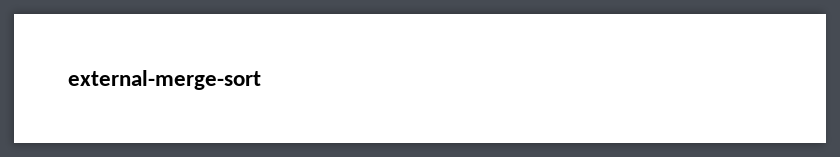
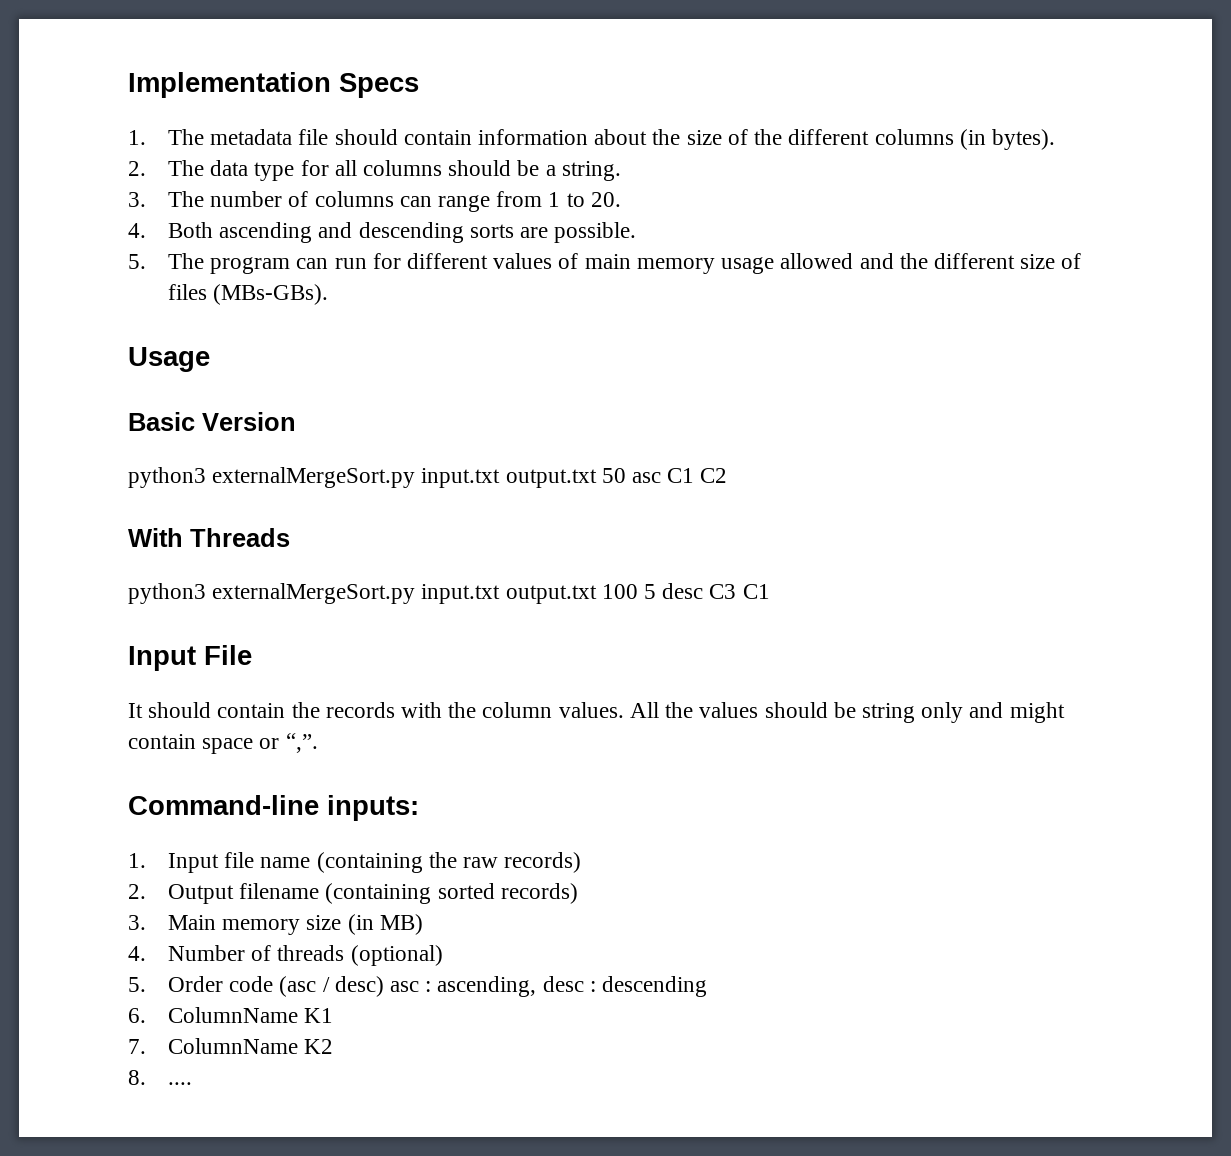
- external-merge-sort
+ Implementation Specs
+ 1. The metadata file should contain information about the size of the different columns (in bytes).
+ 2. The data type for all columns should be a string.
+ 3. The number of columns can range from 1 to 20.
+ 4. Both ascending and descending sorts are possible.
+ 5. The program can run for different values of main memory usage allowed and the different size of files (MBs-GBs).
+ Usage
+ Basic Version
+ python3 externalMergeSort.py input.txt output.txt 50 asc C1 C2
+ With Threads
+ python3 externalMergeSort.py input.txt output.txt 100 5 desc C3 C1
+ Input File
+ It should contain the records with the column values. All the values should be string only and might contain space or “,”.
+ Command-line inputs:
+ 1. Input file name (containing the raw records)
+ 2. Output filename (containing sorted records)
+ 3. Main memory size (in MB)
+ 4. Number of threads (optional)
+ 5. Order code (asc / desc) asc : ascending, desc : descending
+ 6. ColumnName K1
+ 7. ColumnName K2
+ 8. ....

